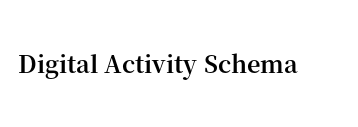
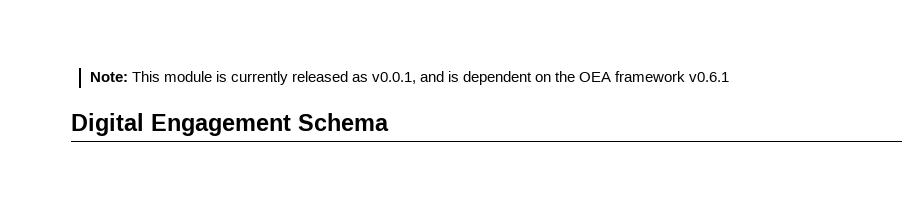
- Digital Activity Schema
+ Note: This module is currently released as v0.0.1, and is dependent on the OEA framework v0.6.1
+ Digital Engagement Schema

